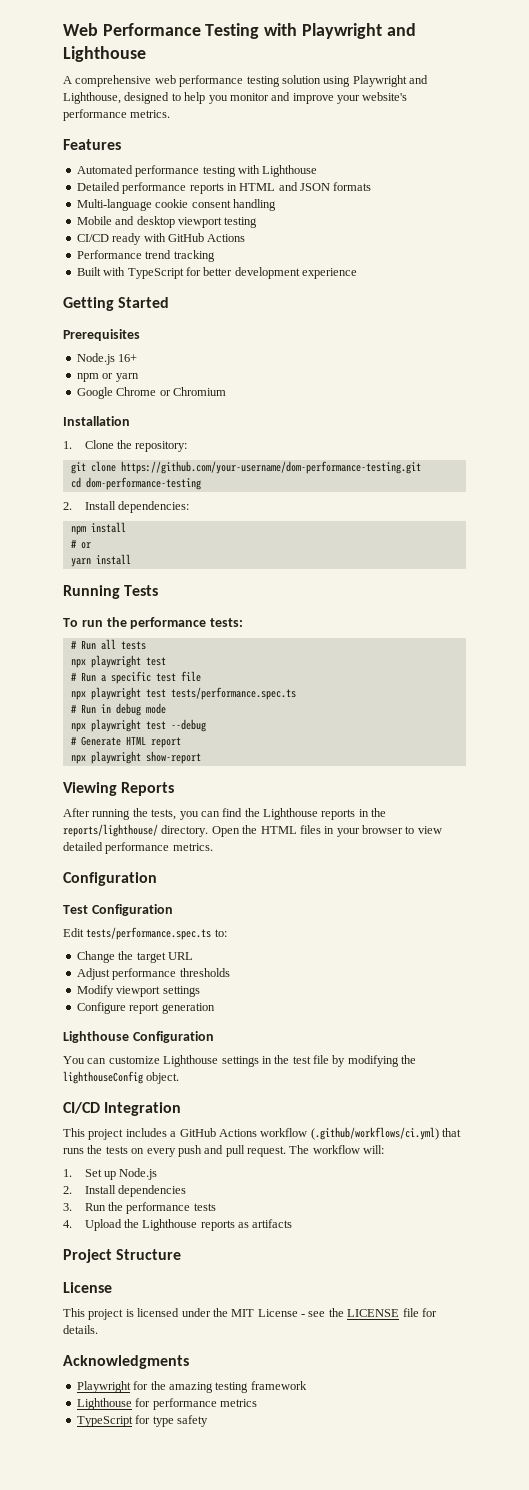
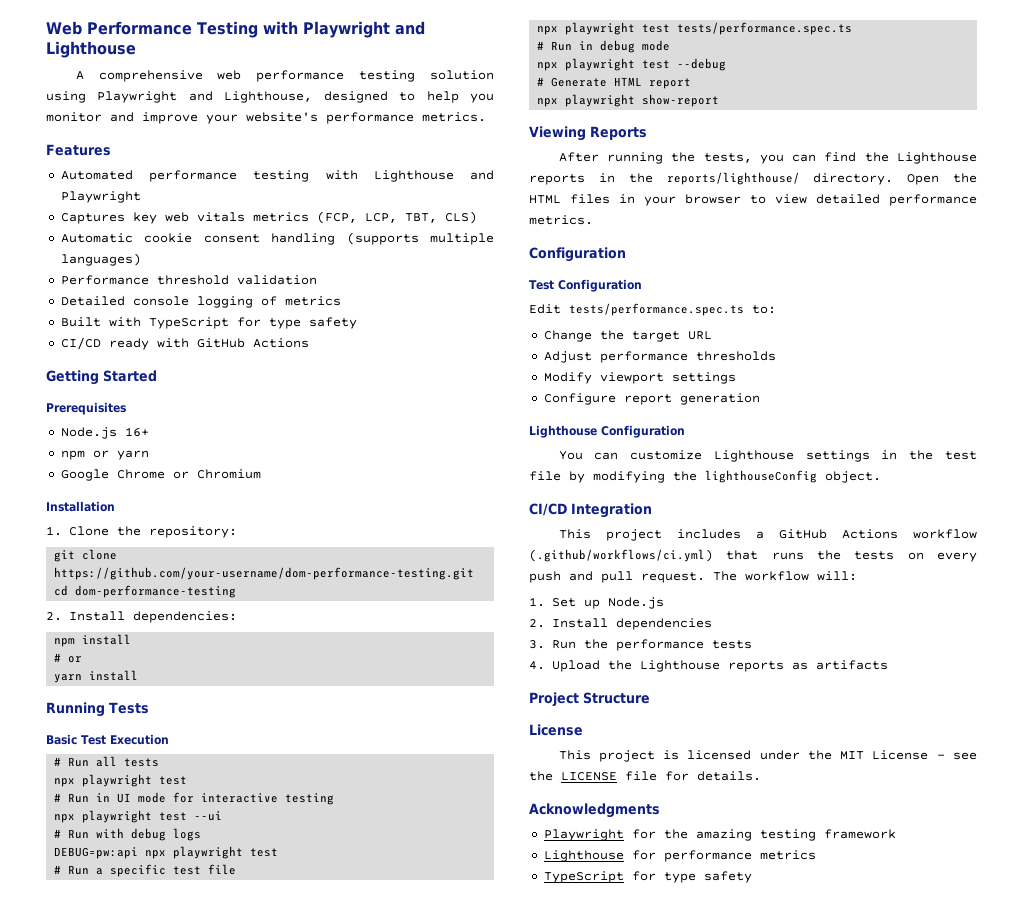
- Automated performance testing with Lighthouse
- Detailed performance reports in HTML and JSON formats
- Multi-language cookie consent handling
- Mobile and desktop viewport testing
+ Automated performance testing with Lighthouse and Playwright
+ Captures key web vitals metrics (FCP, LCP, TBT, CLS)
+ Automatic cookie consent handling (supports multiple languages)
+ Performance threshold validation
+ Detailed console logging of metrics
+ Built with TypeScript for type safety
- Performance trend tracking
- Built with TypeScript for better development experience
- To run the performance tests:
+ Basic Test Execution
+ # Run in UI mode for interactive testing
+ npx playwright test --ui
+ # Run with debug logs
+ DEBUG=pw:api npx playwright test

